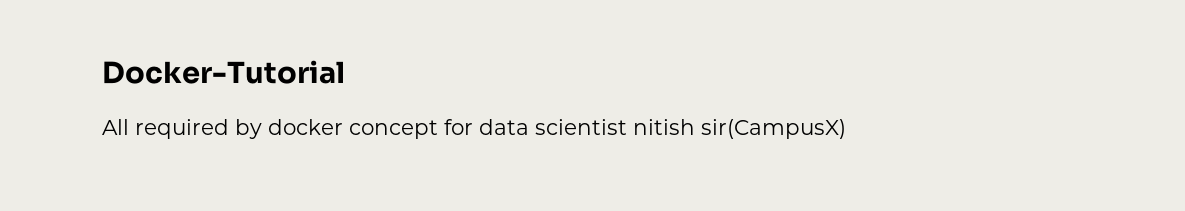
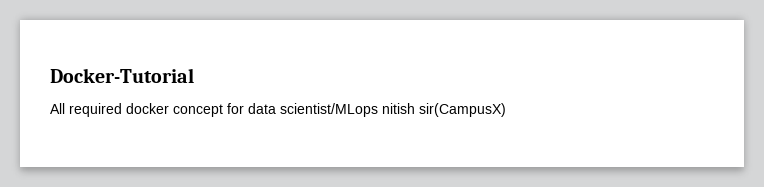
- All required by docker concept for data scientist nitish sir(CampusX)
+ All required docker concept for data scientist/MLops nitish sir(CampusX)

